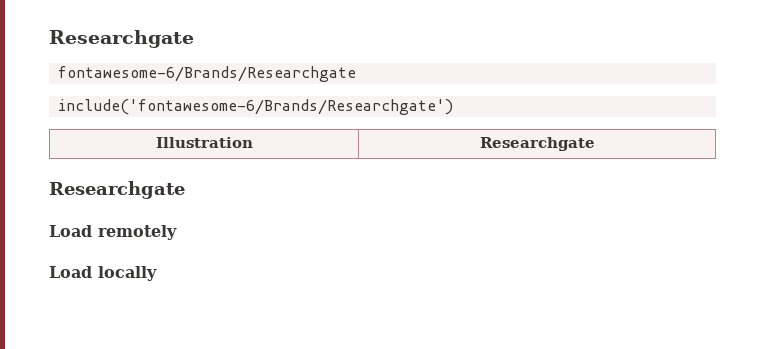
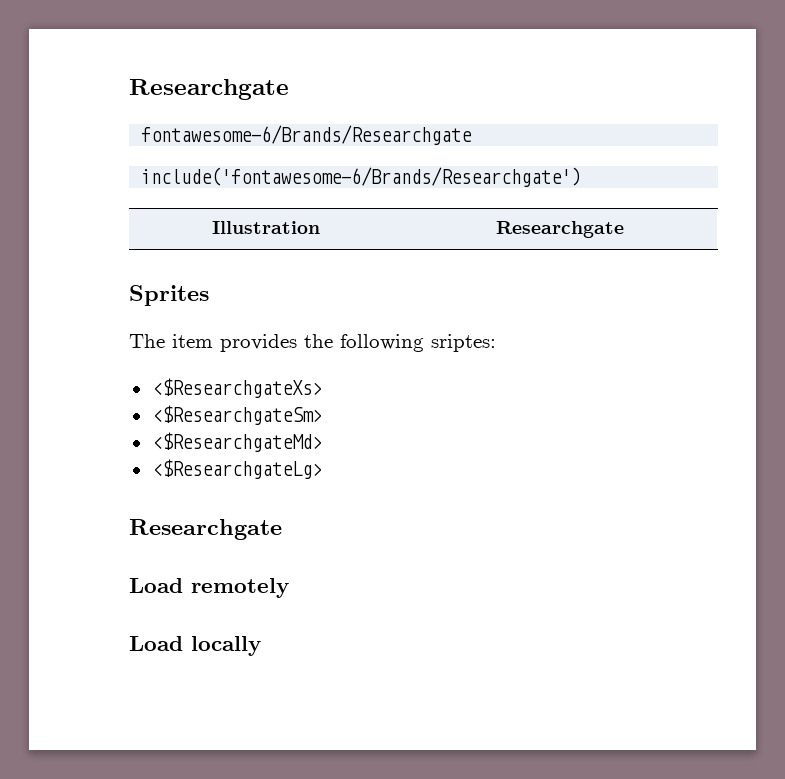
+ Sprites
+ The item provides the following sriptes:
+ <$ResearchgateXs>
+ <$ResearchgateSm>
+ <$ResearchgateMd>
+ <$ResearchgateLg>

